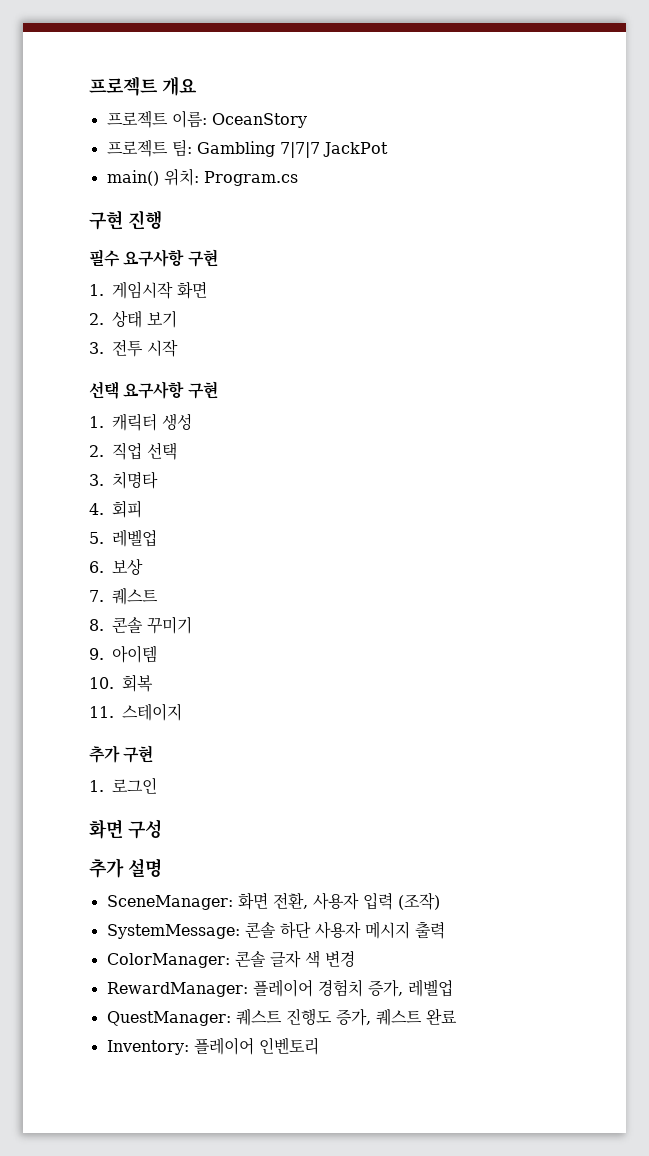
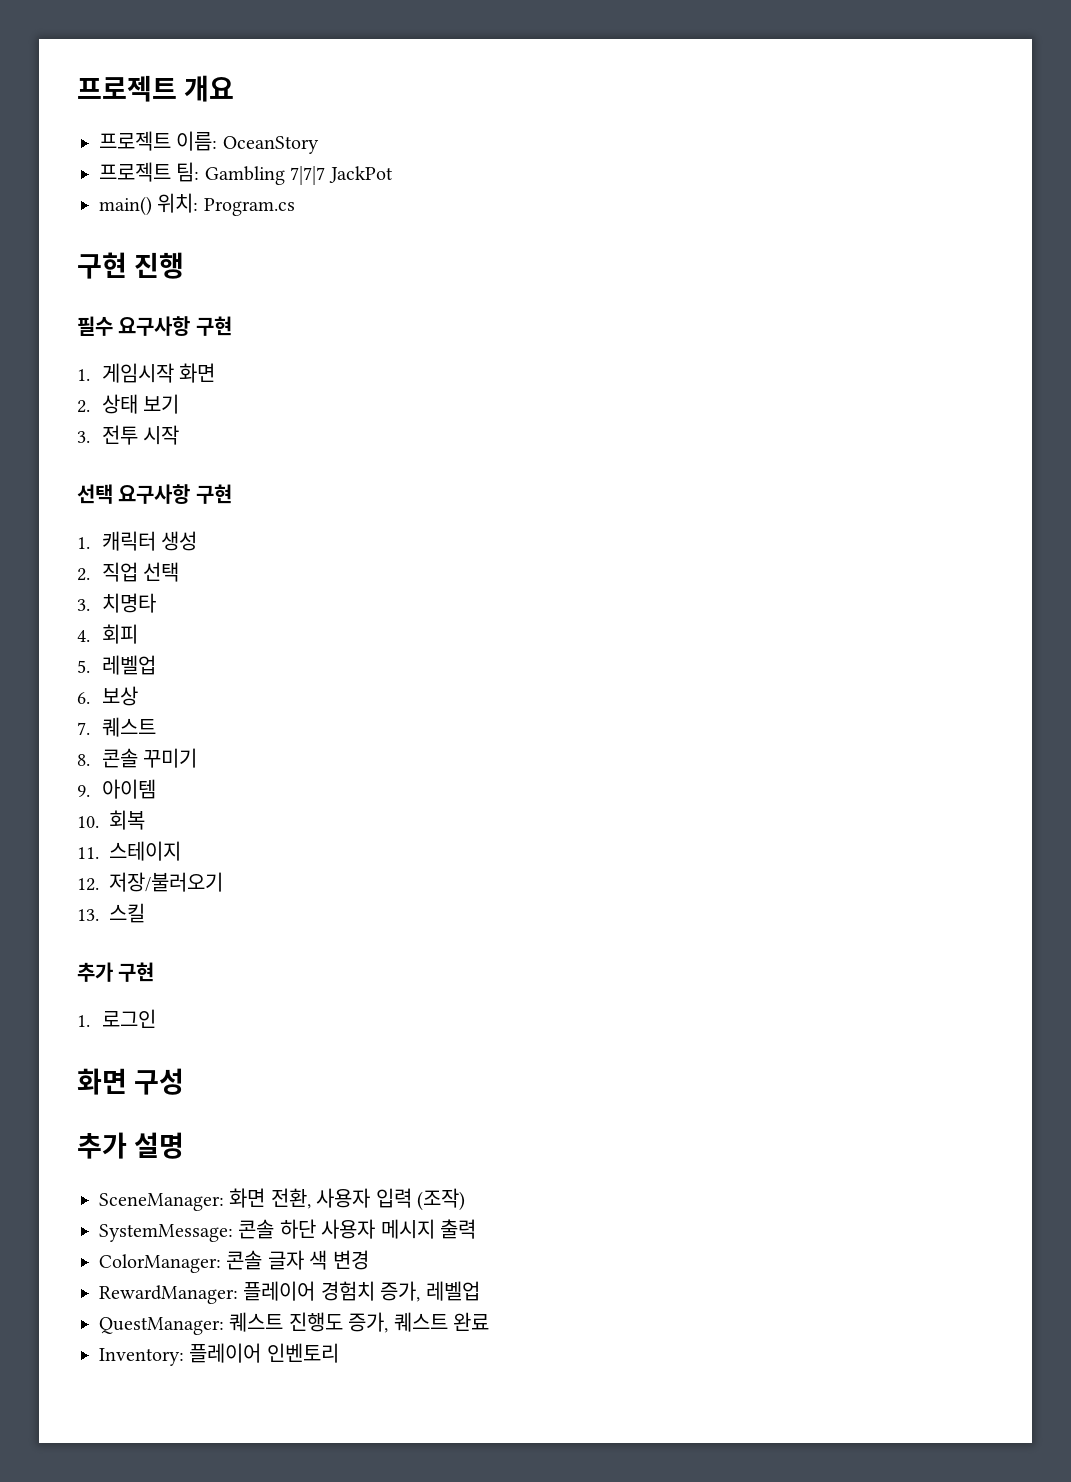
+ 12. 저장/불러오기
+ 13. 스킬

